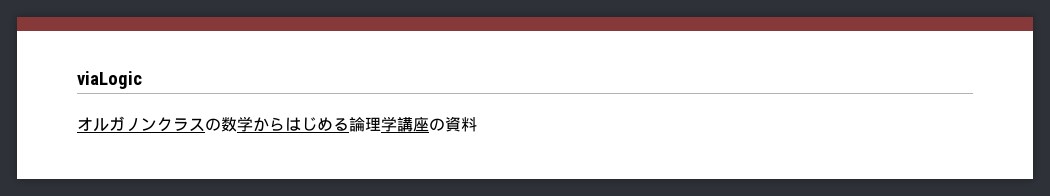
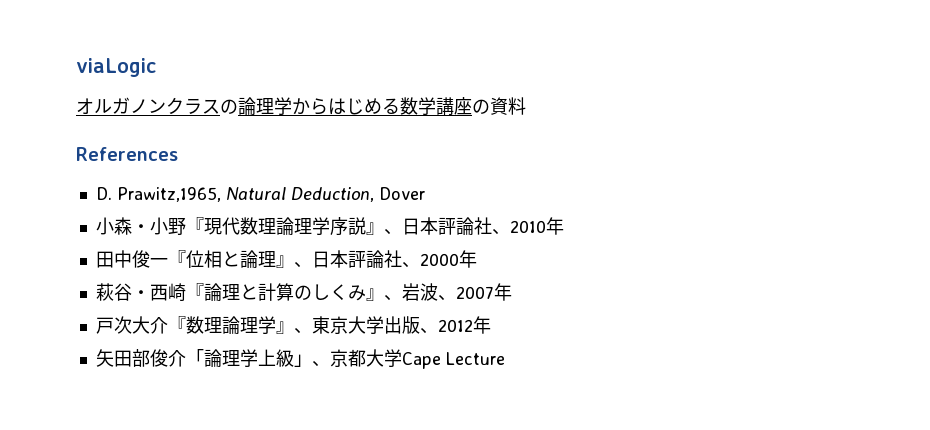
- オルガノンクラスの数学からはじめる論理学講座の資料
+ オルガノンクラスの論理学からはじめる数学講座の資料
+ References
+ D. Prawitz,1965, Natural Deduction, Dover
+ 小森・小野『現代数理論理学序説』、日本評論社、2010年
+ 田中俊一『位相と論理』、日本評論社、2000年
+ 萩谷・西崎『論理と計算のしくみ』、岩波、2007年
+ 戸次大介『数理論理学』、東京大学出版、2012年
+ 矢田部俊介「論理学上級」、京都大学Cape Lecture

